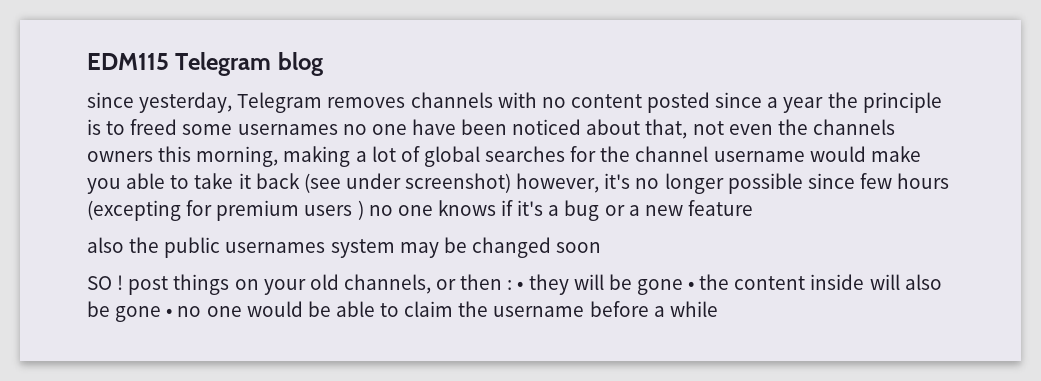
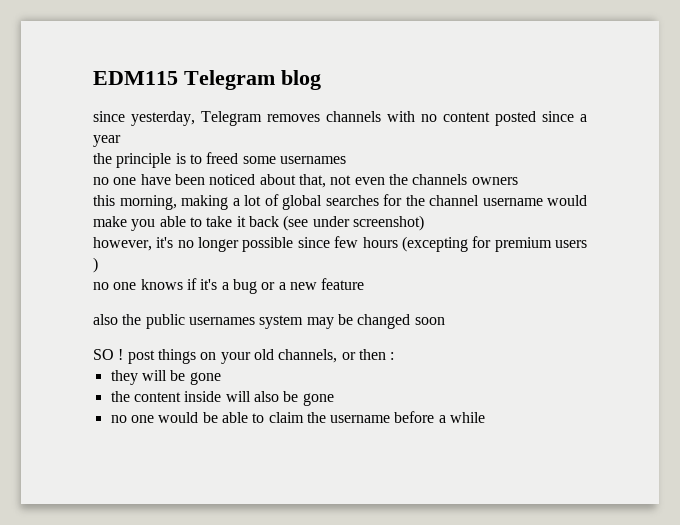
- since yesterday, Telegram removes channels with no content posted since a year the principle is to freed some usernames no one have been noticed about that, not even the channels owners this morning, making a lot of global searches for the channel username would make you able to take it back (see under screenshot) however, it's no longer possible since few hours (excepting for premium users ) no one knows if it's a bug or a new feature
+ since yesterday, Telegram removes channels with no content posted since a year
+ the principle is to freed some usernames
+ no one have been noticed about that, not even the channels owners
+ this morning, making a lot of global searches for the channel username would make you able to take it back (see under screenshot)
+ however, it's no longer possible since few hours (excepting for premium users )
+ no one knows if it's a bug or a new feature
- SO ! post things on your old channels, or then : • they will be gone • the content inside will also be gone • no one would be able to claim the username before a while
+ SO ! post things on your old channels, or then :
+ they will be gone
+ the content inside will also be gone
+ no one would be able to claim the username before a while

